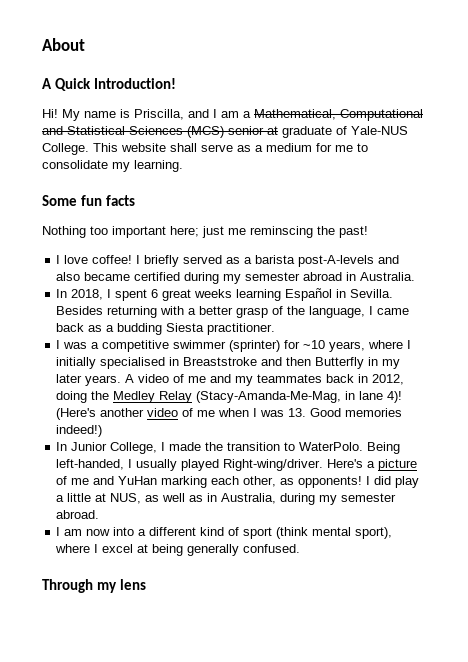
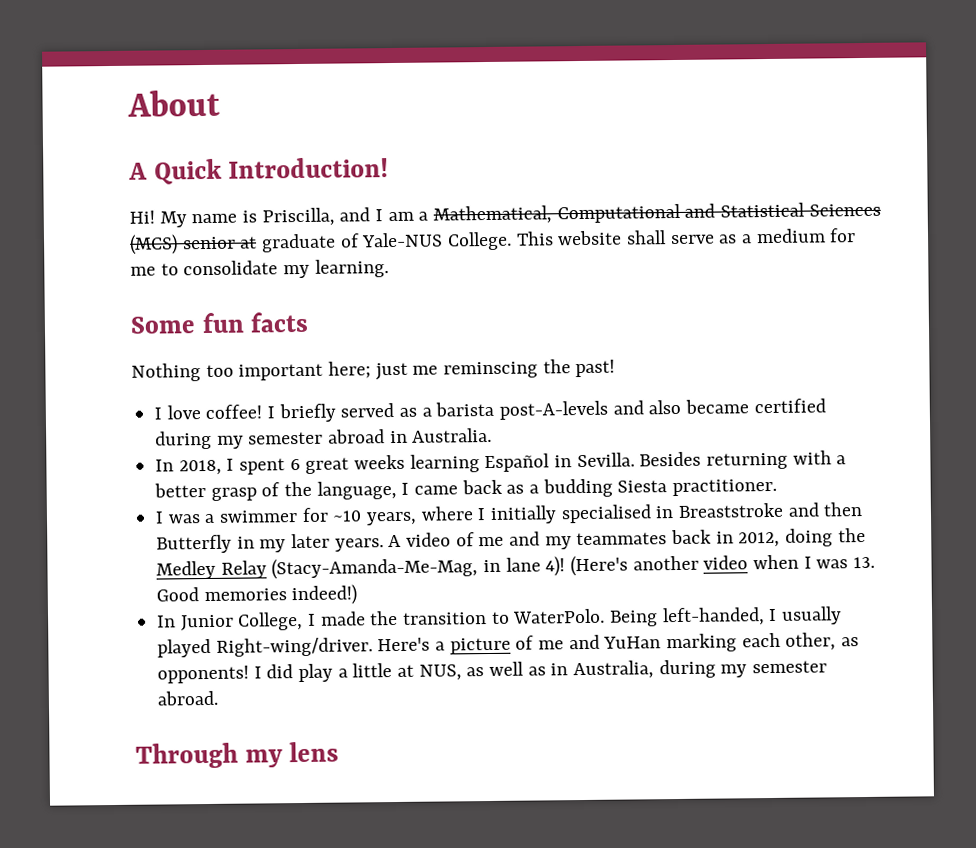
- I was a competitive swimmer (sprinter) for ~10 years, where I initially specialised in Breaststroke and then Butterfly in my later years.
+ I was a swimmer for ~10 years, where I initially specialised in Breaststroke and then Butterfly in my later years.
- (Here's another video of me when I was 13. Good memories indeed!)
+ (Here's another video when I was 13. Good memories indeed!)
- I am now into a different kind of sport (think mental sport), where I excel at being generally confused.

